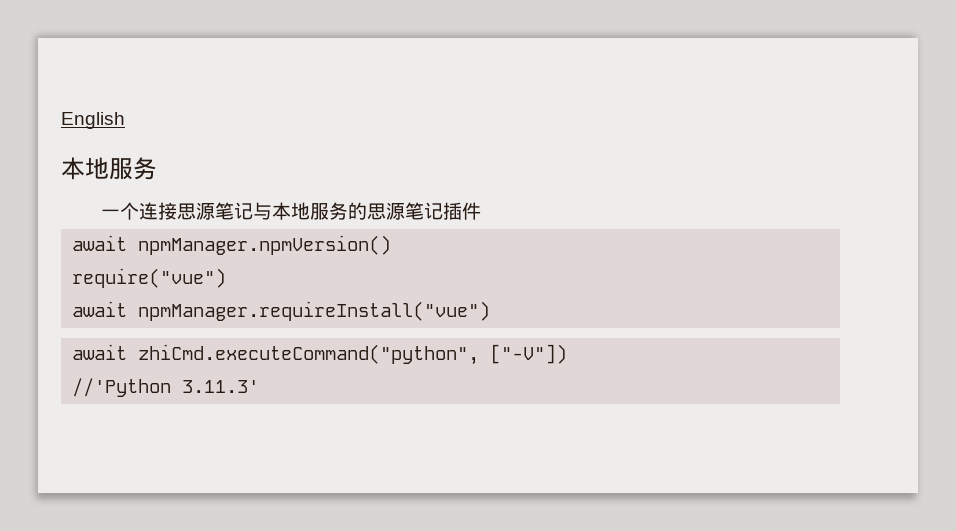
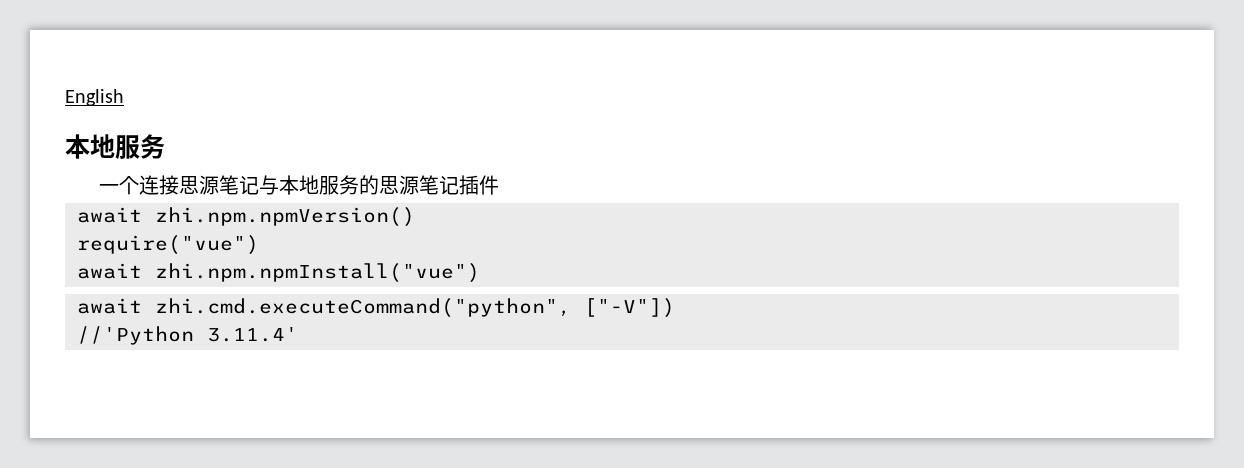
- await npmManager.npmVersion()
+ await zhi.npm.npmVersion()
- await npmManager.requireInstall("vue")
- await zhiCmd.executeCommand("python", ["-V"])
+ await zhi.npm.npmInstall("vue")
+ await zhi.cmd.executeCommand("python", ["-V"])
- //'Python 3.11.3'
+ //'Python 3.11.4'

